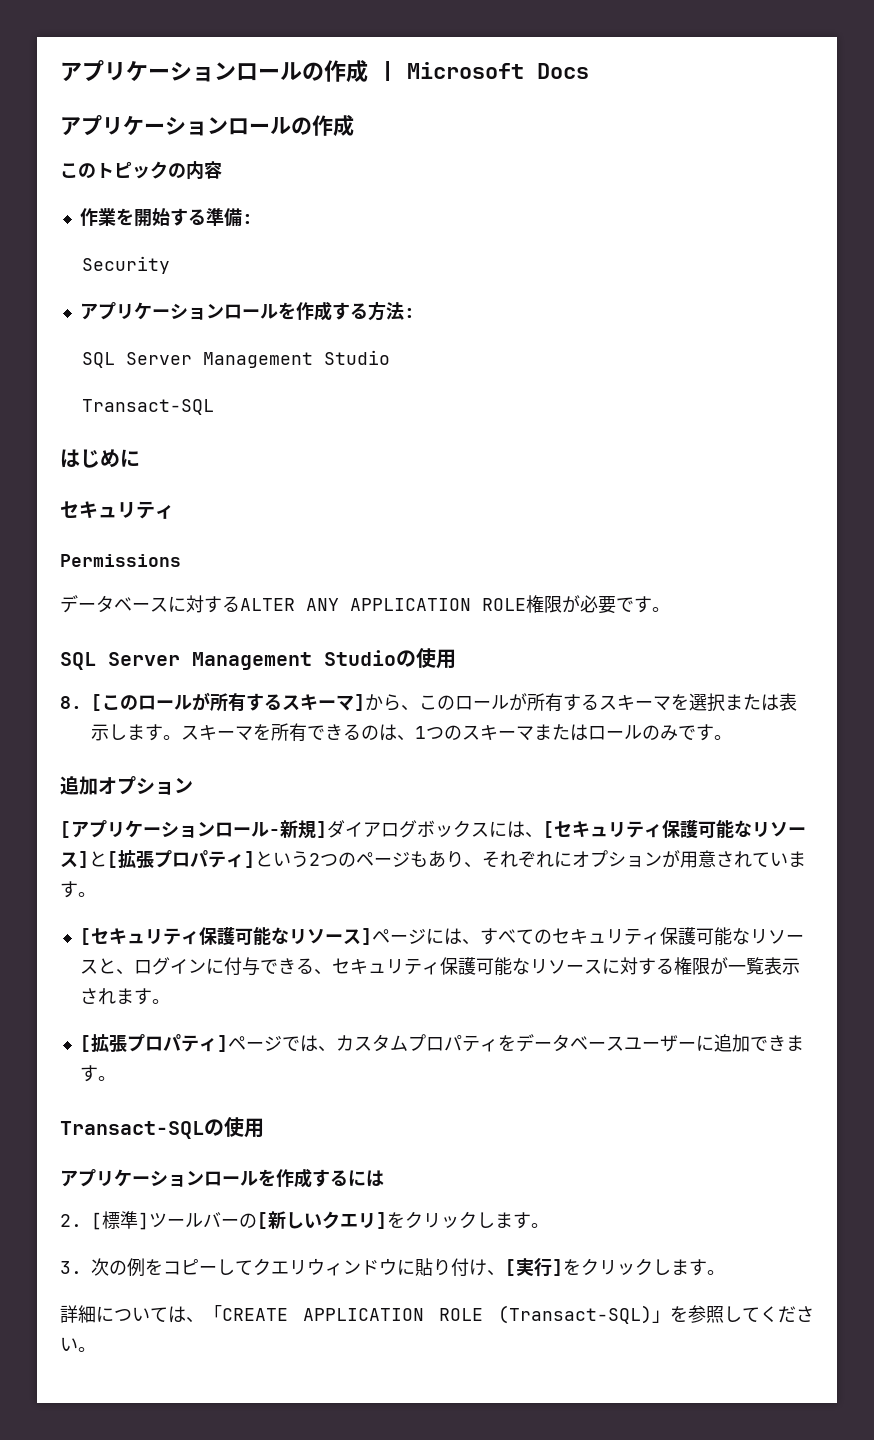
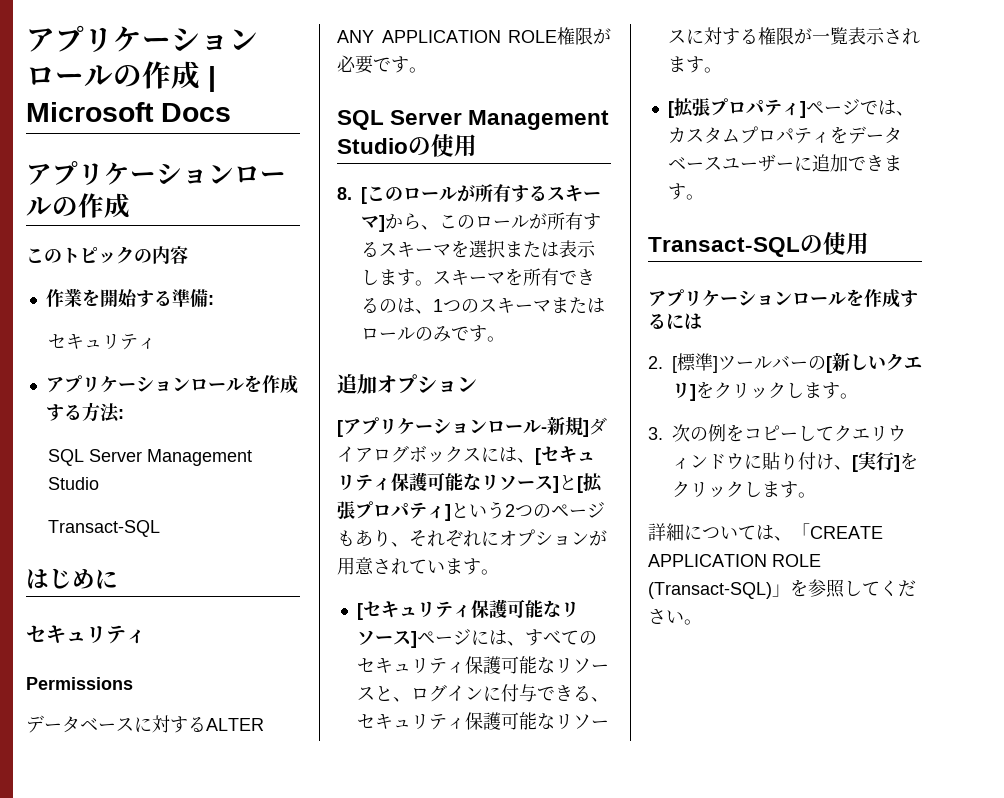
  作業を開始する準備:
- Security
+ セキュリティ

